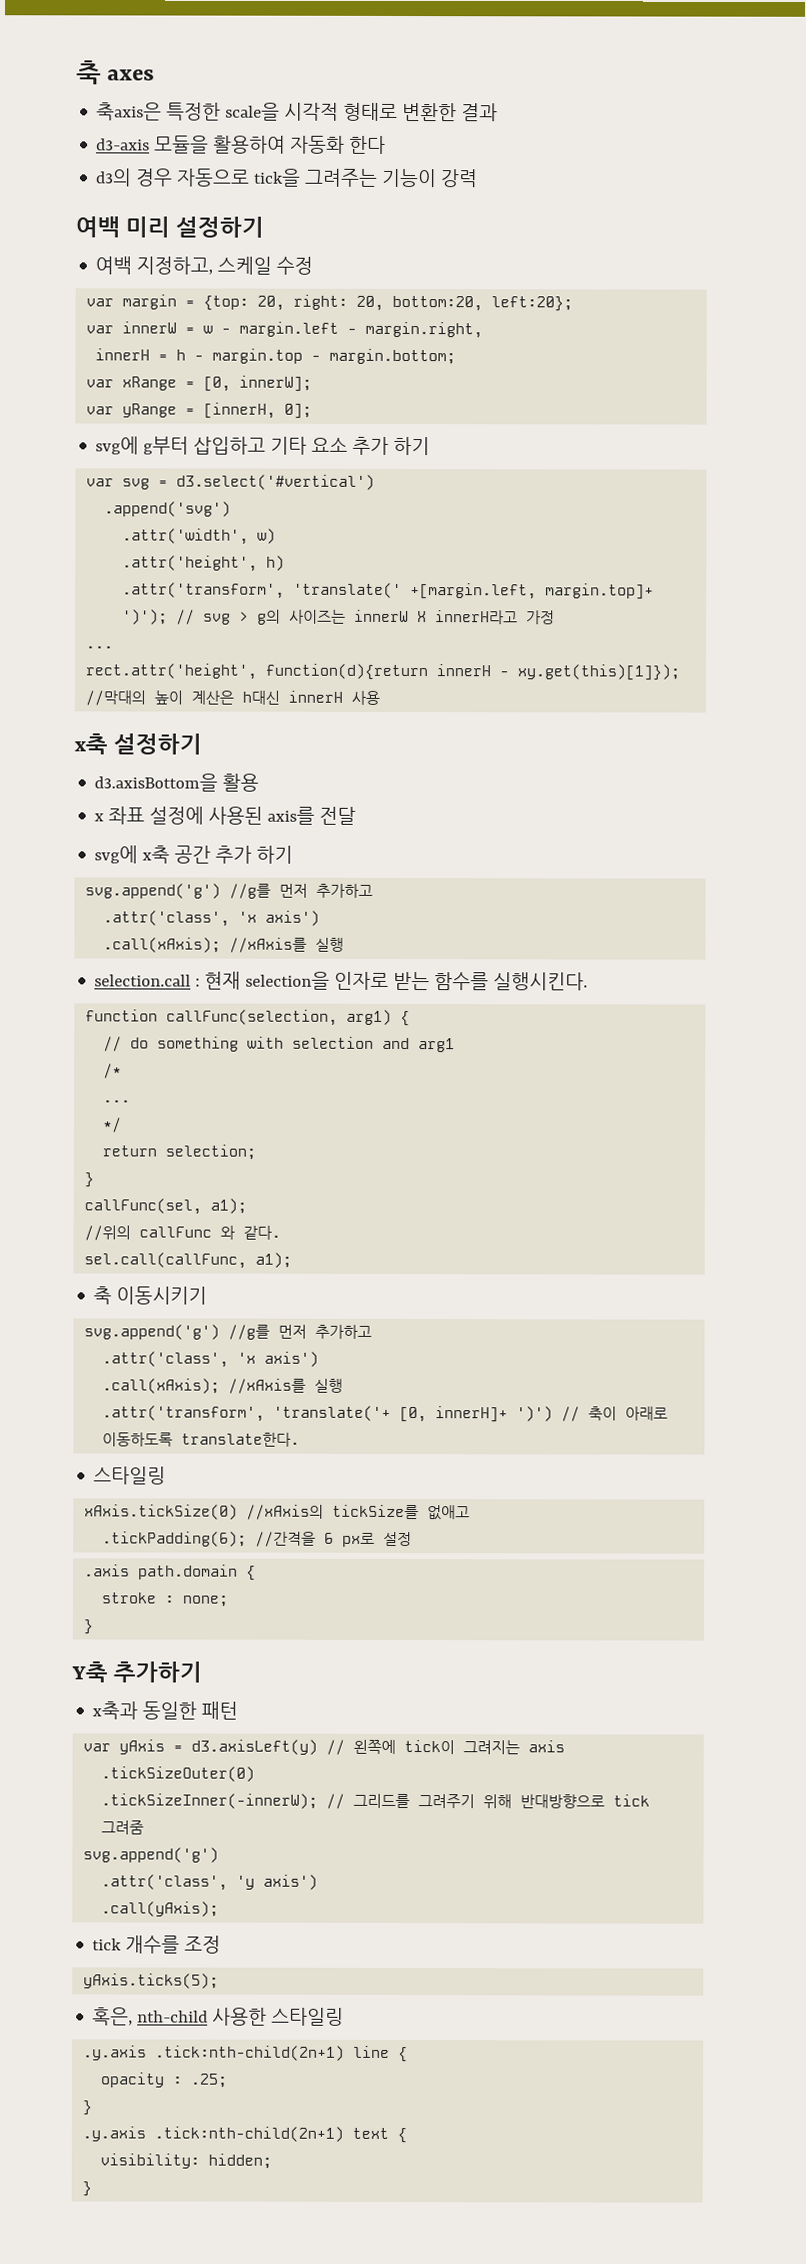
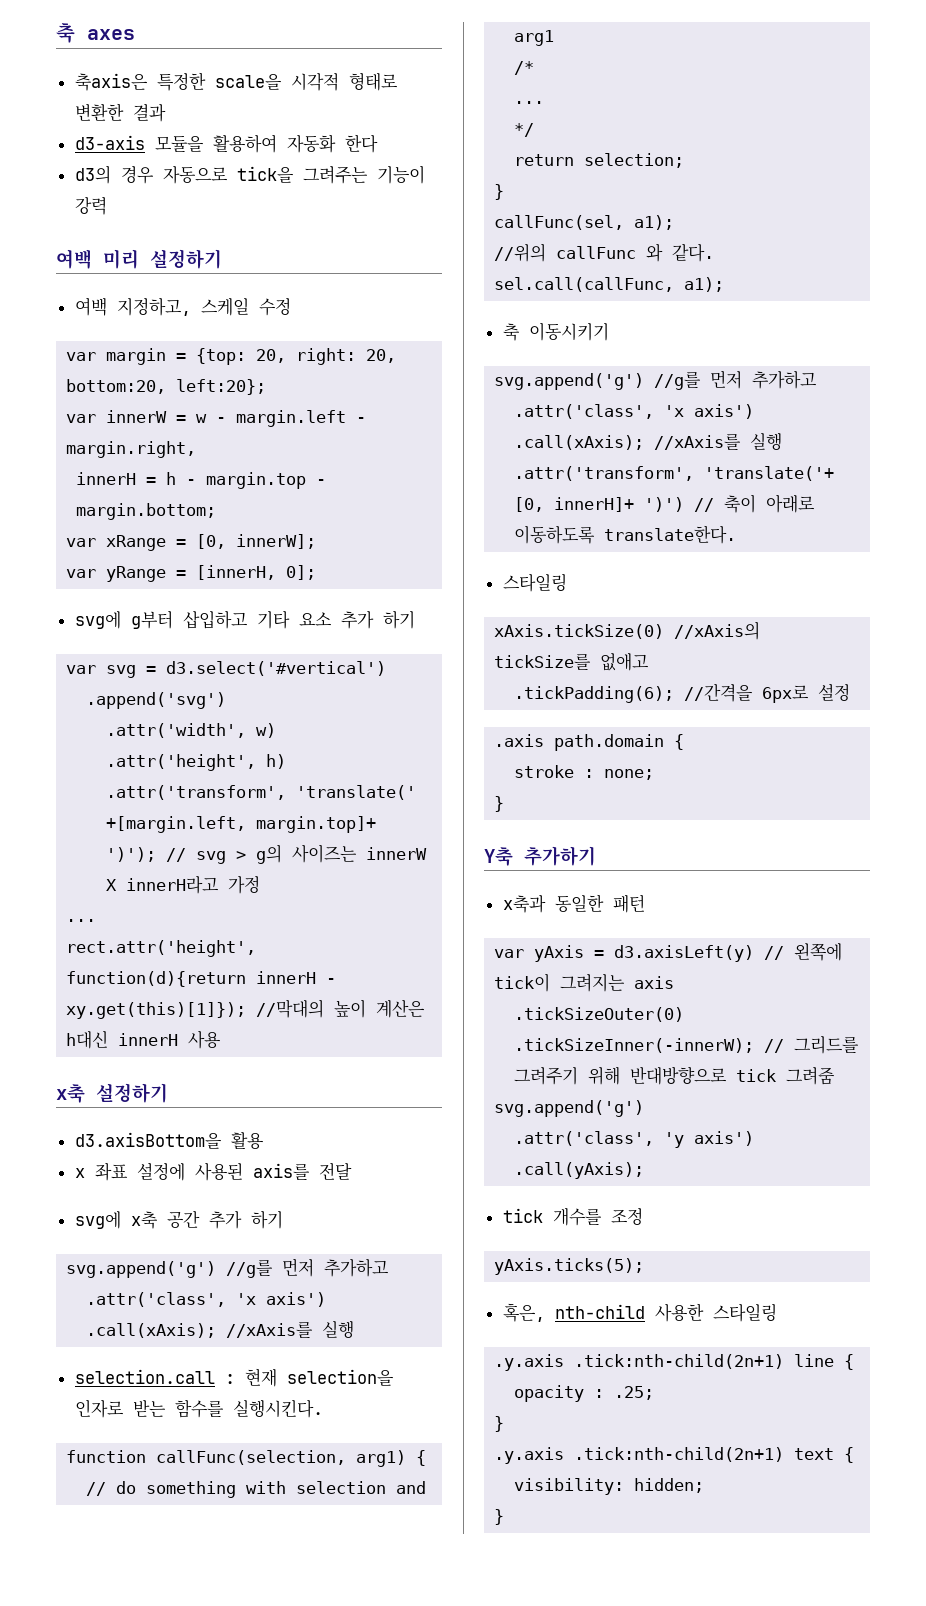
- .tickPadding(6); //간격을 6 px로 설정
+ .tickPadding(6); //간격을 6px로 설정

